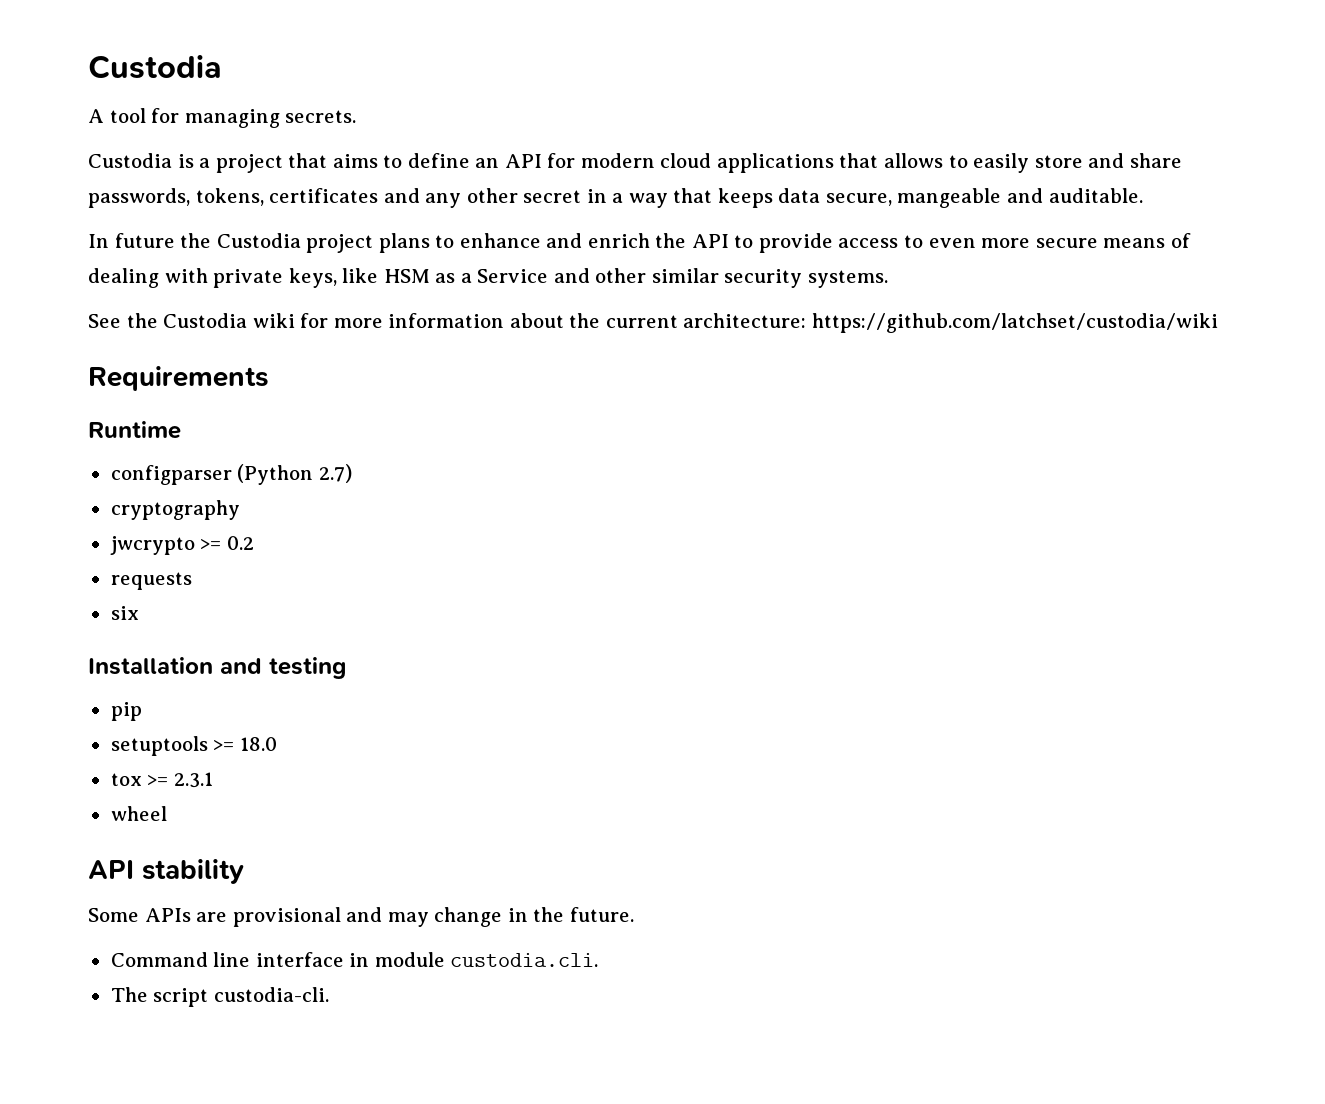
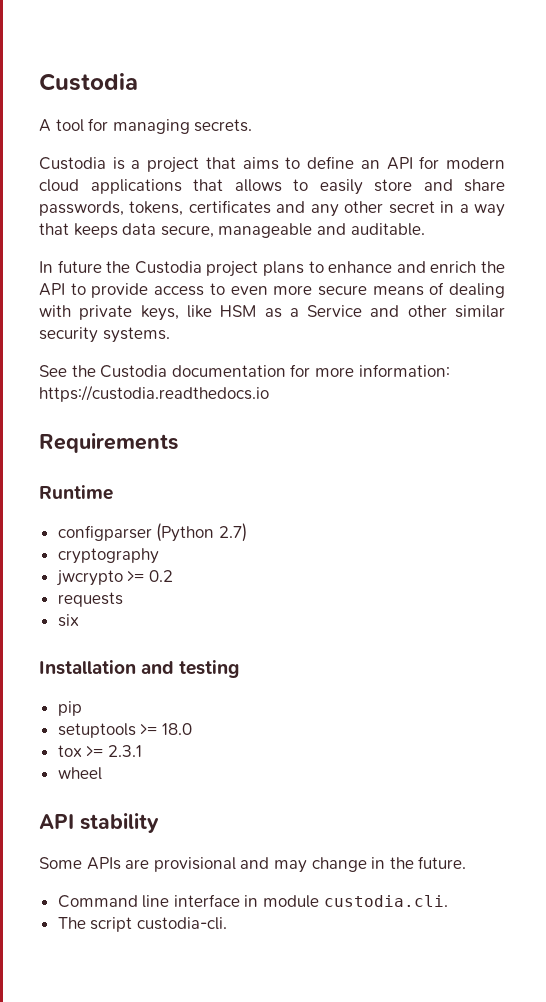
- Custodia is a project that aims to define an API for modern cloud applications that allows to easily store and share passwords, tokens, certificates and any other secret in a way that keeps data secure, mangeable and auditable.
+ Custodia is a project that aims to define an API for modern cloud applications that allows to easily store and share passwords, tokens, certificates and any other secret in a way that keeps data secure, manageable and auditable.
- See the Custodia wiki for more information about the current architecture: https://github.com/latchset/custodia/wiki
+ See the Custodia documentation for more information: https://custodia.readthedocs.io

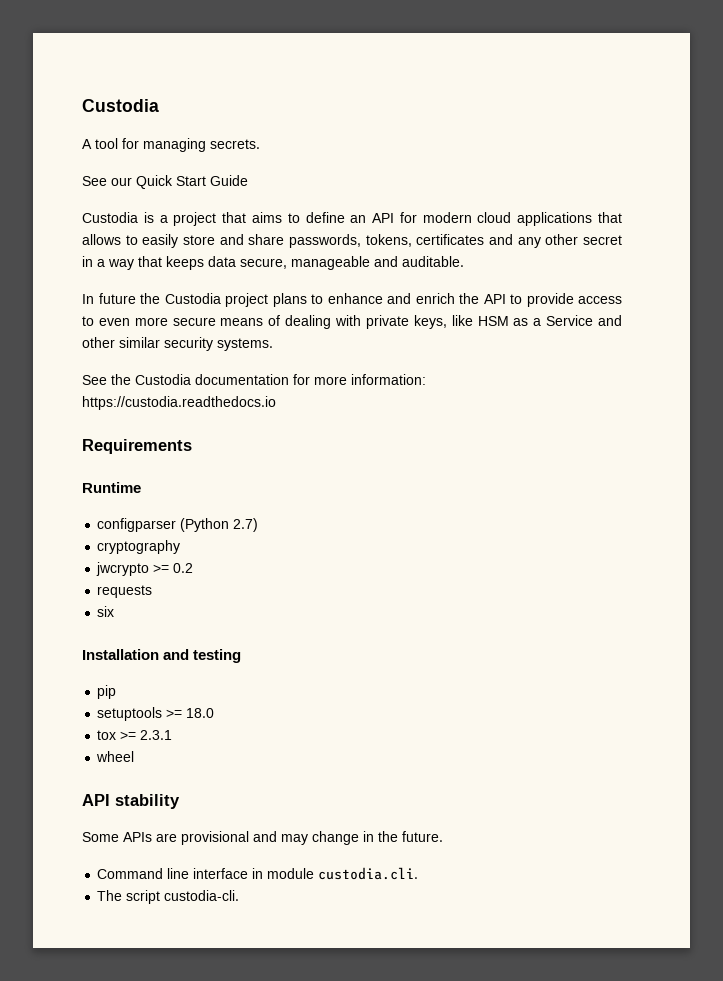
+ See our Quick Start Guide

